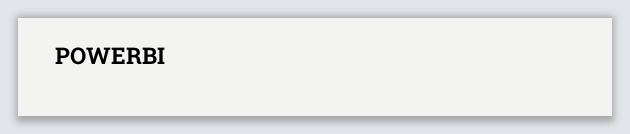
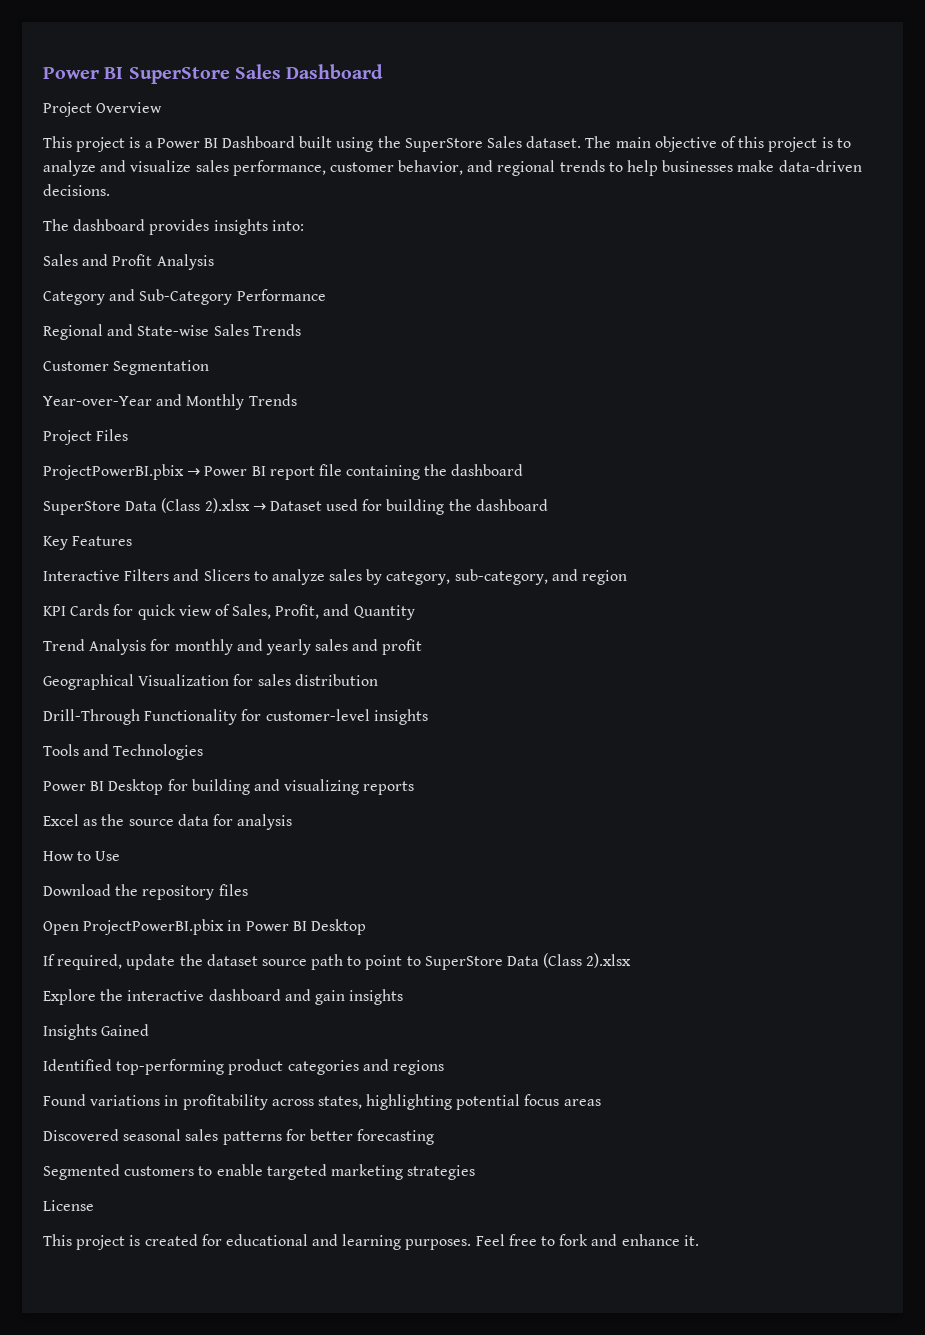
- POWERBI
+ Power BI SuperStore Sales Dashboard
+ Project Overview
+ This project is a Power BI Dashboard built using the SuperStore Sales dataset. The main objective of this project is to analyze and visualize sales performance, customer behavior, and regional trends to help businesses make data-driven decisions.
+ The dashboard provides insights into:
+ Sales and Profit Analysis
+ Category and Sub-Category Performance
+ Regional and State-wise Sales Trends
+ Customer Segmentation
+ Year-over-Year and Monthly Trends
+ Project Files
+ ProjectPowerBI.pbix → Power BI report file containing the dashboard
+ SuperStore Data (Class 2).xlsx → Dataset used for building the dashboard
+ Key Features
+ Interactive Filters and Slicers to analyze sales by category, sub-category, and region
+ KPI Cards for quick view of Sales, Profit, and Quantity
+ Trend Analysis for monthly and yearly sales and profit
+ Geographical Visualization for sales distribution
+ Drill-Through Functionality for customer-level insights
+ Tools and Technologies
+ Power BI Desktop for building and visualizing reports
+ Excel as the source data for analysis
+ How to Use
+ Download the repository files
+ Open ProjectPowerBI.pbix in Power BI Desktop
+ If required, update the dataset source path to point to SuperStore Data (Class 2).xlsx
+ Explore the interactive dashboard and gain insights
+ Insights Gained
+ Identified top-performing product categories and regions
+ Found variations in profitability across states, highlighting potential focus areas
+ Discovered seasonal sales patterns for better forecasting
+ Segmented customers to enable targeted marketing strategies
+ License
+ This project is created for educational and learning purposes. Feel free to fork and enhance it.

